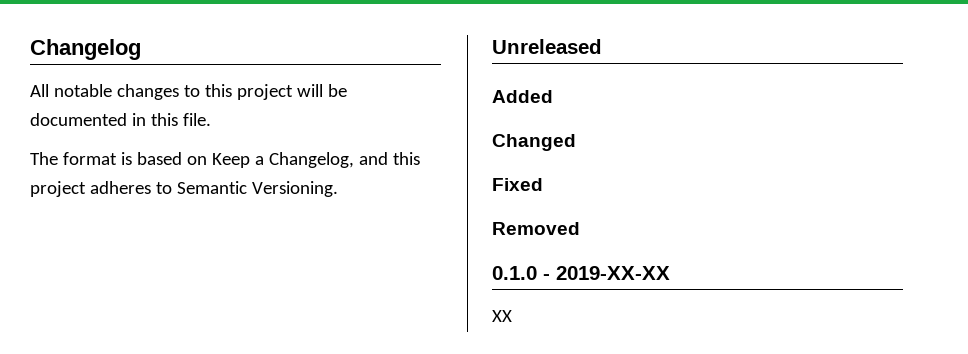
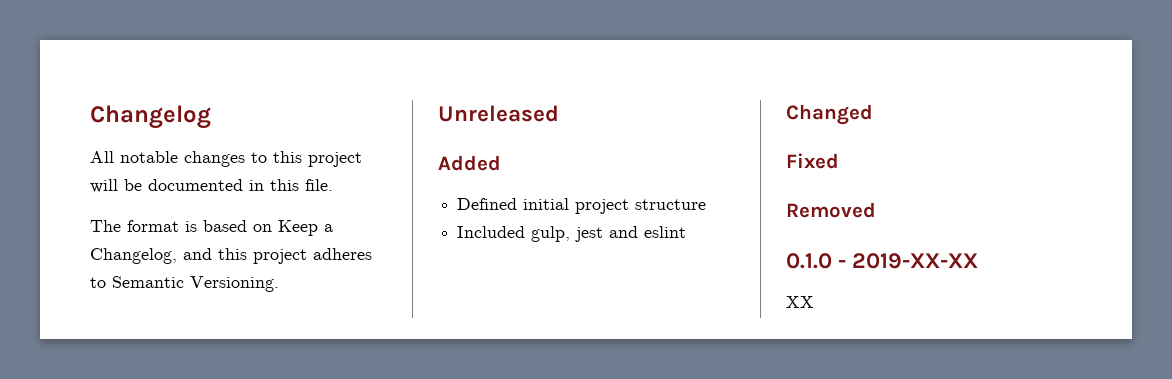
+ Defined initial project structure
+ Included gulp, jest and eslint

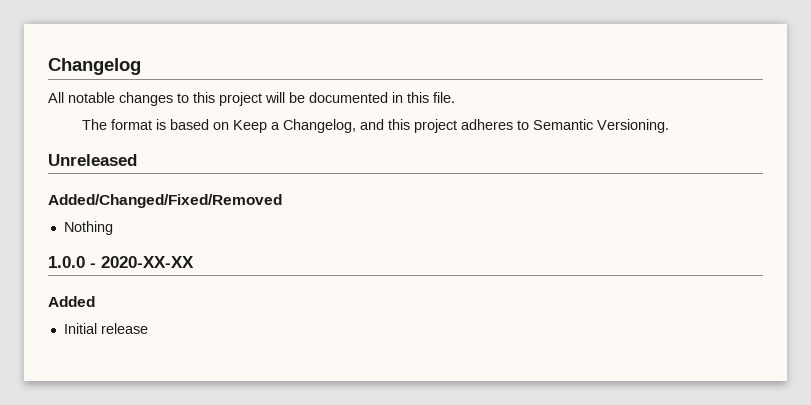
+ Added/Changed/Fixed/Removed
+ Nothing
+ 1.0.0 - 2020-XX-XX
  Added
- Defined initial project structure
- Included gulp, jest and eslint
- Changed
- Fixed
- Removed
- 0.1.0 - 2019-XX-XX
- XX
+ Initial release

